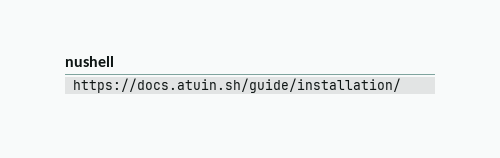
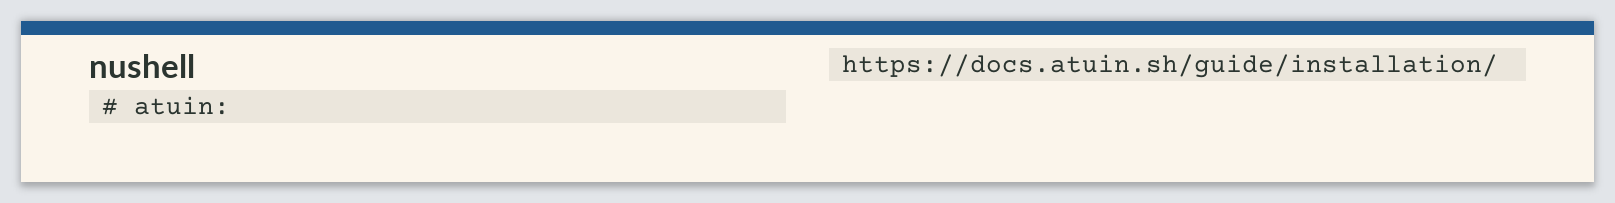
- https://docs.atuin.sh/guide/installation/
+ # atuin: https://docs.atuin.sh/guide/installation/

